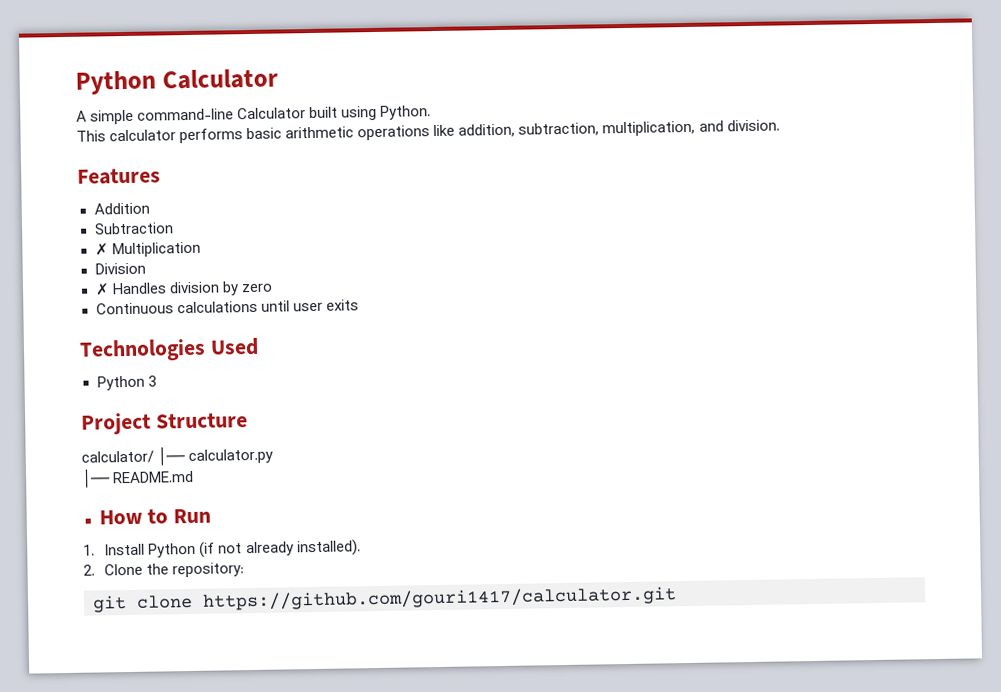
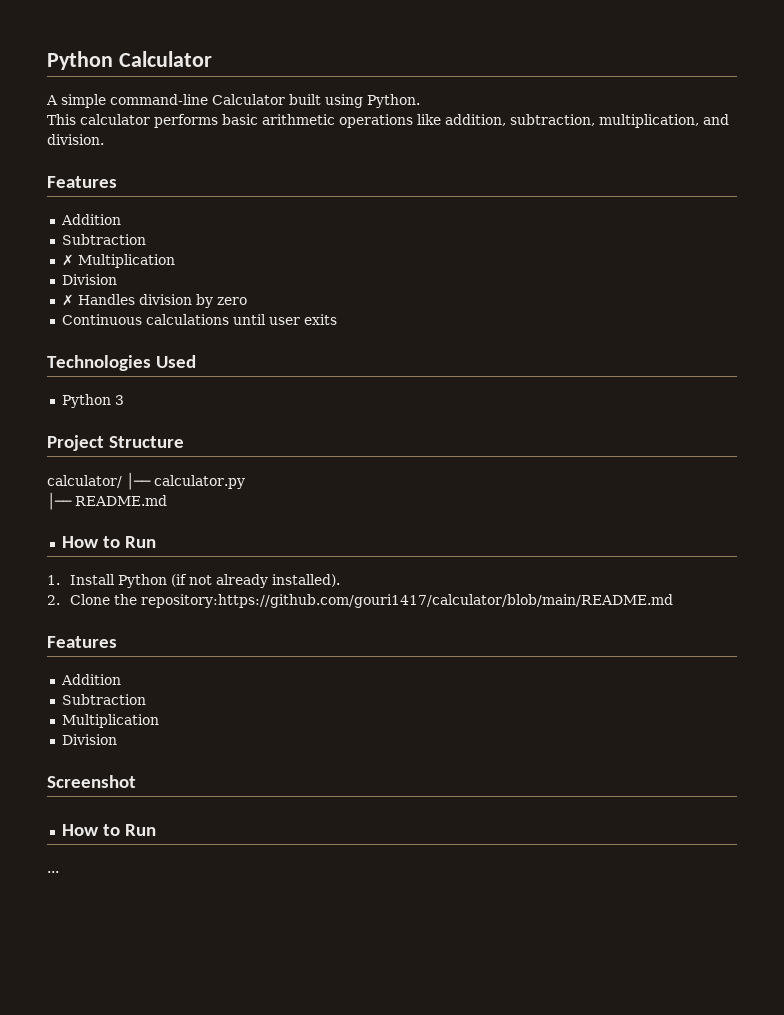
- 2. Clone the repository:
- git clone https://github.com/gouri1417/calculator.git
+ 2. Clone the repository:https://github.com/gouri1417/calculator/blob/main/README.md
+ Features
+ Addition
+ Subtraction
+ Multiplication
+ Division
+ Screenshot
+ How to Run
+ ...

